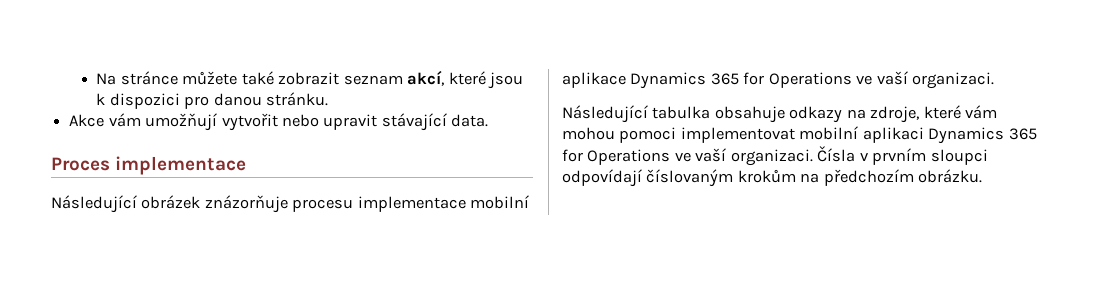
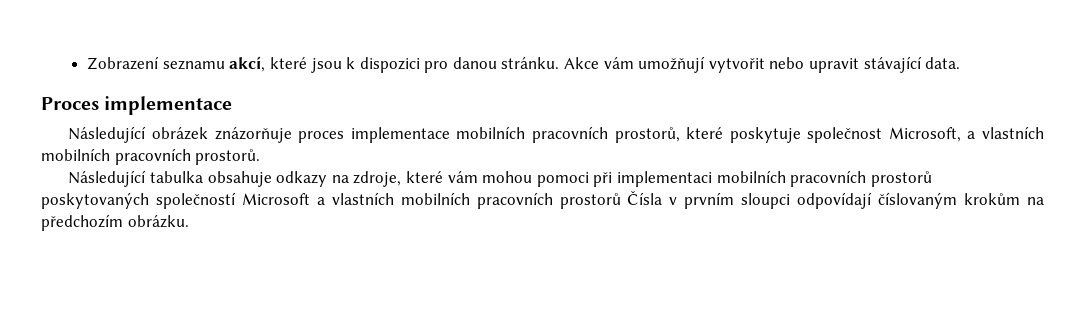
- Na stránce můžete také zobrazit seznam akcí, které jsou k dispozici pro danou stránku.
- Akce vám umožňují vytvořit nebo upravit stávající data.
+ Zobrazení seznamu akcí, které jsou k dispozici pro danou stránku. Akce vám umožňují vytvořit nebo upravit stávající data.
- Následující obrázek znázorňuje procesu implementace mobilní aplikace Dynamics 365 for Operations ve vaší organizaci.
+ Následující obrázek znázorňuje proces implementace mobilních pracovních prostorů, které poskytuje společnost Microsoft, a vlastních mobilních pracovních prostorů.
- Následující tabulka obsahuje odkazy na zdroje, které vám mohou pomoci implementovat mobilní aplikaci Dynamics 365 for Operations ve vaší organizaci. Čísla v prvním sloupci odpovídají číslovaným krokům na předchozím obrázku.
+ Následující tabulka obsahuje odkazy na zdroje, které vám mohou pomoci při implementaci mobilních pracovních prostorů poskytovaných společností Microsoft a vlastních mobilních pracovních prostorů Čísla v prvním sloupci odpovídají číslovaným krokům na předchozím obrázku.

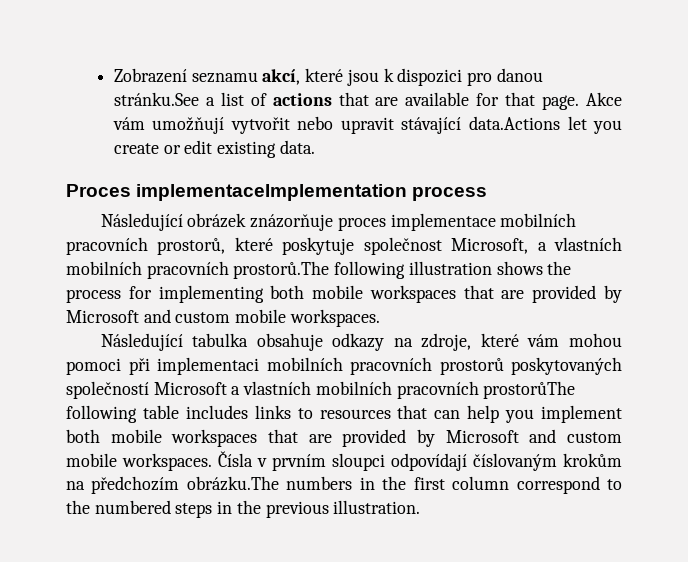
- Zobrazení seznamu akcí, které jsou k dispozici pro danou stránku.
+ Zobrazení seznamu akcí, které jsou k dispozici pro danou stránku.See a list of actions that are available for that page.
- Akce vám umožňují vytvořit nebo upravit stávající data.
+ Akce vám umožňují vytvořit nebo upravit stávající data.Actions let you create or edit existing data.
- Proces implementace
+ Proces implementaceImplementation process
- Následující obrázek znázorňuje proces implementace mobilních pracovních prostorů, které poskytuje společnost Microsoft, a vlastních mobilních pracovních prostorů.
+ Následující obrázek znázorňuje proces implementace mobilních pracovních prostorů, které poskytuje společnost Microsoft, a vlastních mobilních pracovních prostorů.The following illustration shows the process for implementing both mobile workspaces that are provided by Microsoft and custom mobile workspaces.
- Následující tabulka obsahuje odkazy na zdroje, které vám mohou pomoci při implementaci mobilních pracovních prostorů poskytovaných společností Microsoft a vlastních mobilních pracovních prostorů Čísla v prvním sloupci odpovídají číslovaným krokům na předchozím obrázku.
+ Následující tabulka obsahuje odkazy na zdroje, které vám mohou pomoci při implementaci mobilních pracovních prostorů poskytovaných společností Microsoft a vlastních mobilních pracovních prostorůThe following table includes links to resources that can help you implement both mobile workspaces that are provided by Microsoft and custom mobile workspaces. Čísla v prvním sloupci odpovídají číslovaným krokům na předchozím obrázku.The numbers in the first column correspond to the numbered steps in the previous illustration.

